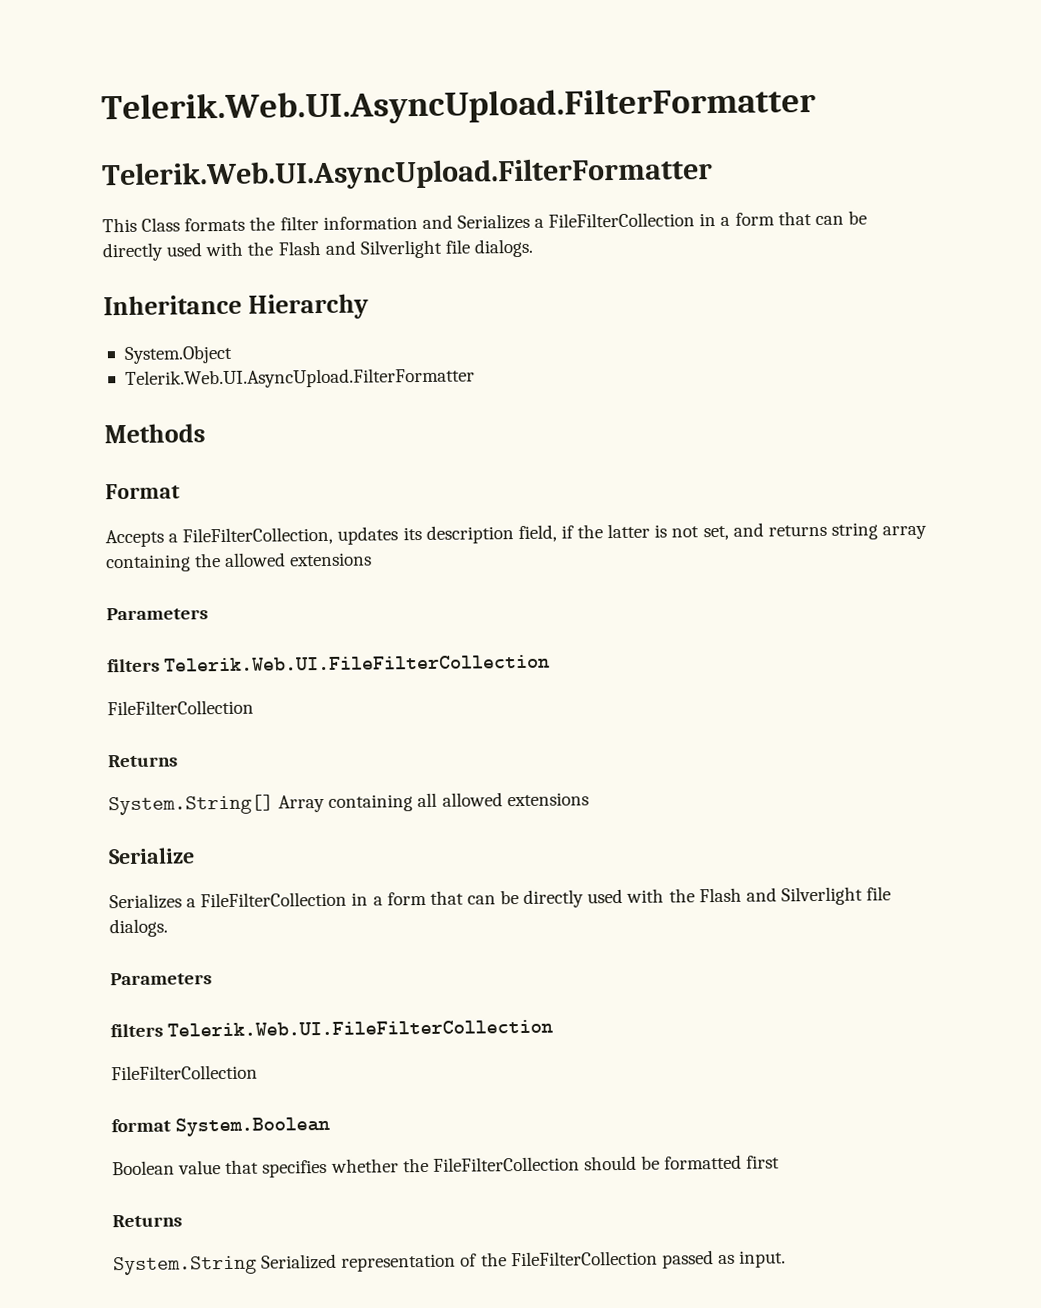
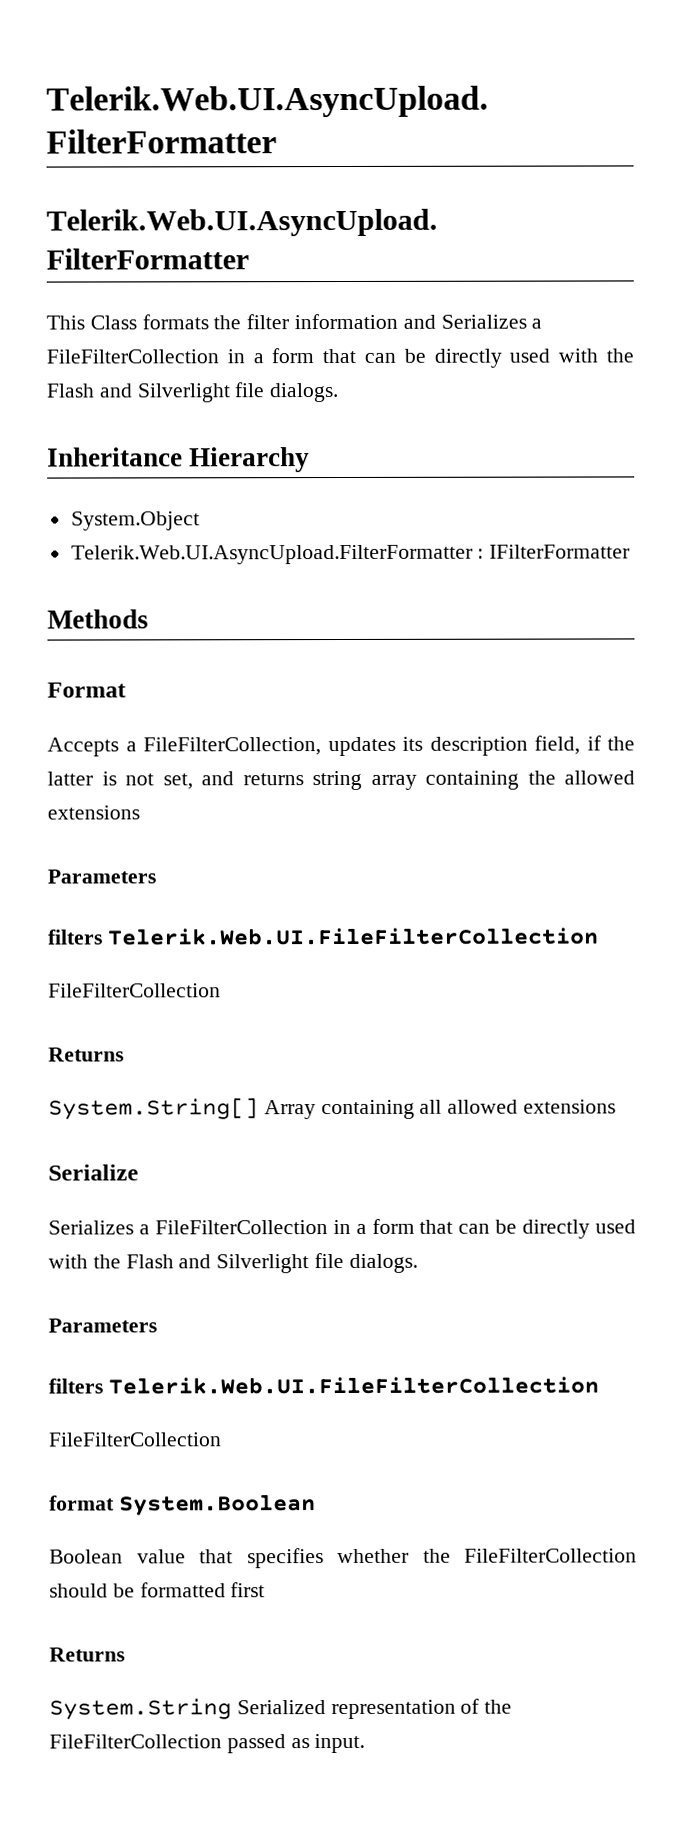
  System.Object
- Telerik.Web.UI.AsyncUpload.FilterFormatter
+ Telerik.Web.UI.AsyncUpload.FilterFormatter : IFilterFormatter

